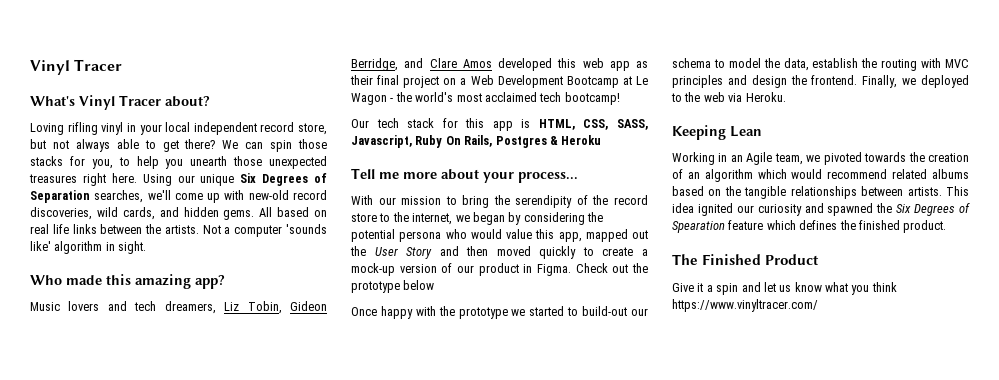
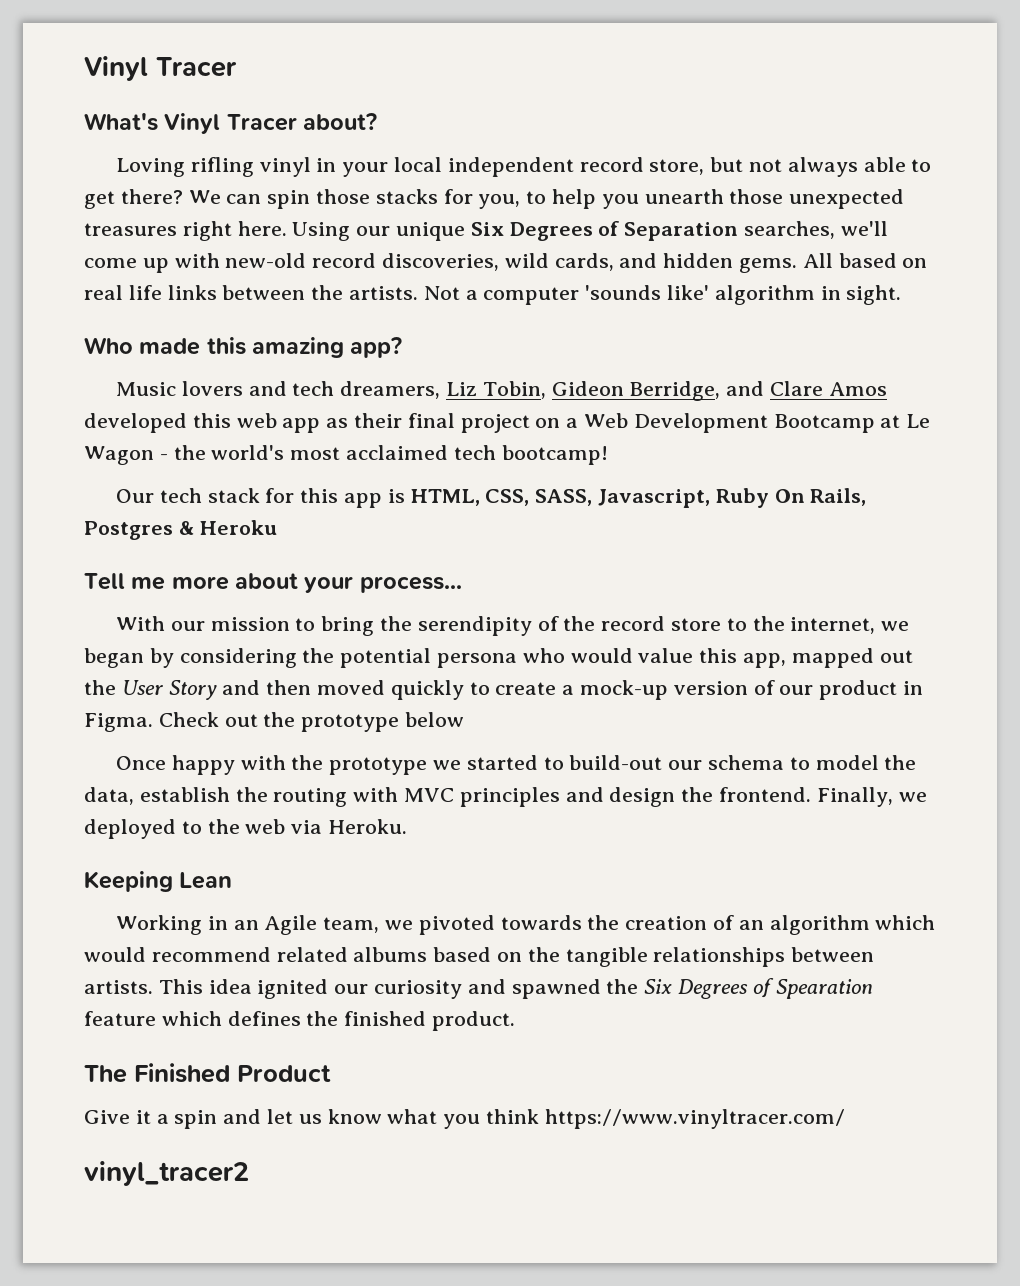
+ vinyl_tracer2

